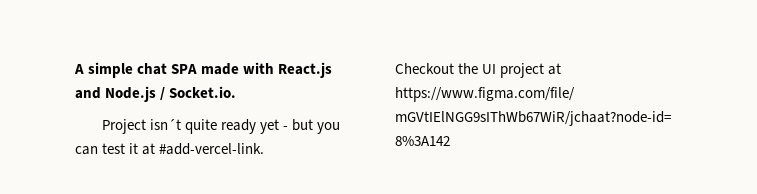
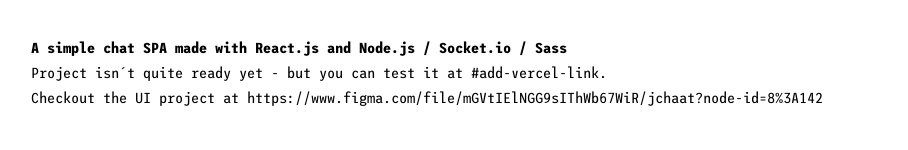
- A simple chat SPA made with React.js and Node.js / Socket.io.
+ A simple chat SPA made with React.js and Node.js / Socket.io / Sass

